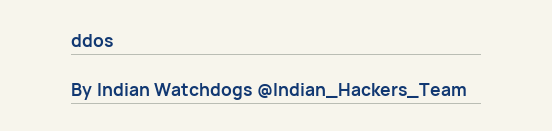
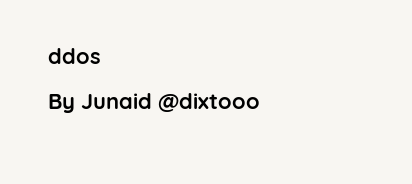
- By Indian Watchdogs @Indian_Hackers_Team
+ By Junaid @dixtooo

